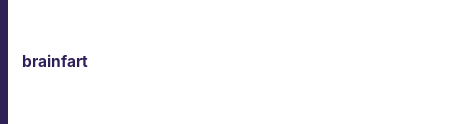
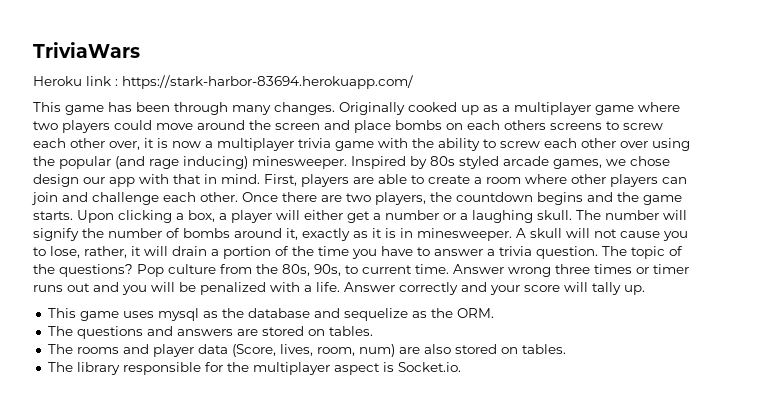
- brainfart
+ TriviaWars
+ Heroku link : https://stark-harbor-83694.herokuapp.com/
+ This game has been through many changes. Originally cooked up as a multiplayer game where two players could move around the screen and place bombs on each others screens to screw each other over, it is now a multiplayer trivia game with the ability to screw each other over using the popular (and rage inducing) minesweeper. Inspired by 80s styled arcade games, we chose design our app with that in mind. First, players are able to create a room where other players can join and challenge each other. Once there are two players, the countdown begins and the game starts. Upon clicking a box, a player will either get a number or a laughing skull. The number will signify the number of bombs around it, exactly as it is in minesweeper. A skull will not cause you to lose, rather, it will drain a portion of the time you have to answer a trivia question. The topic of the questions? Pop culture from the 80s, 90s, to current time. Answer wrong three times or timer runs out and you will be penalized with a life. Answer correctly and your score will tally up.
+ This game uses mysql as the database and sequelize as the ORM.
+ The questions and answers are stored on tables.
+ The rooms and player data (Score, lives, room, num) are also stored on tables.
+ The library responsible for the multiplayer aspect is Socket.io.

